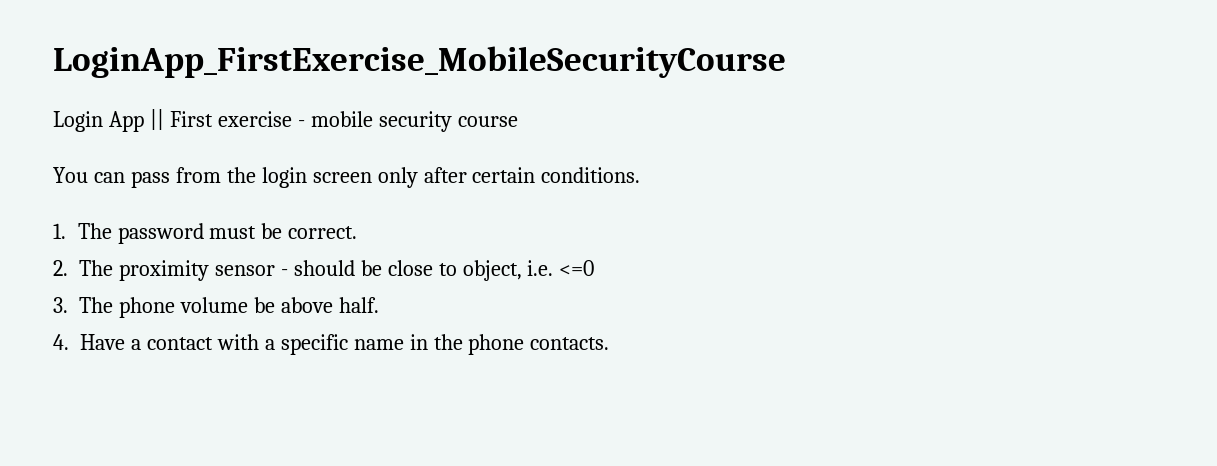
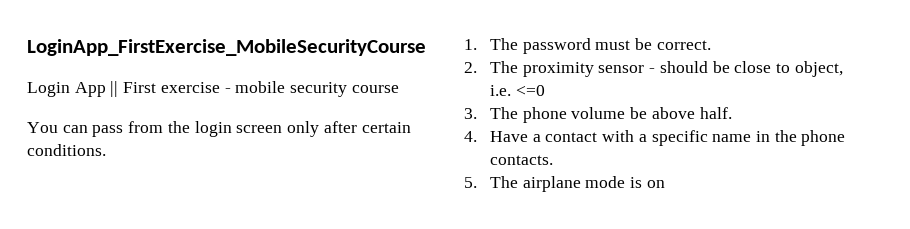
+ 5. The airplane mode is on

